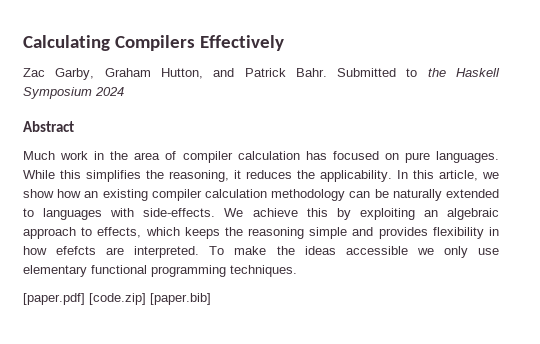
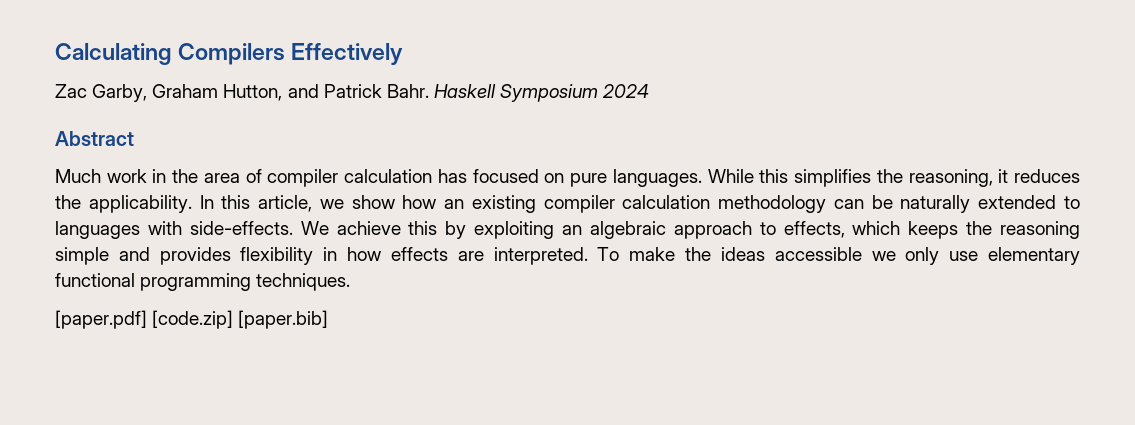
- Submitted to the Haskell Symposium 2024
+ Haskell Symposium 2024
- We achieve this by exploiting an algebraic approach to effects, which keeps the reasoning simple and provides flexibility in how efefcts are interpreted.
+ We achieve this by exploiting an algebraic approach to effects, which keeps the reasoning simple and provides flexibility in how effects are interpreted.

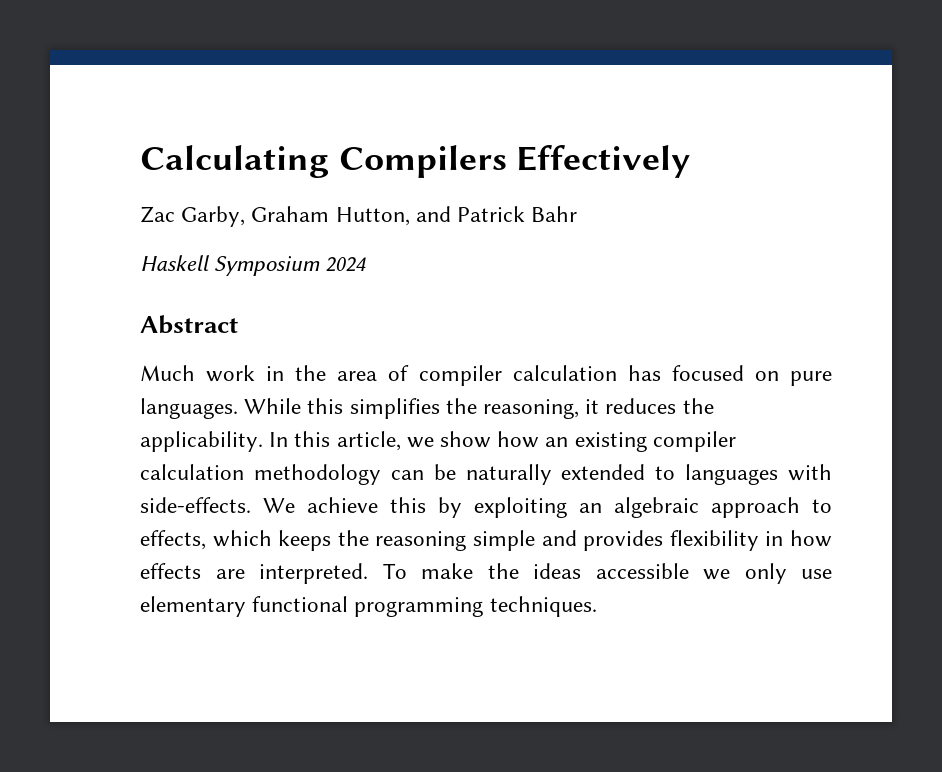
- Zac Garby, Graham Hutton, and Patrick Bahr. Haskell Symposium 2024
+ Zac Garby, Graham Hutton, and Patrick Bahr
+ Haskell Symposium 2024
- [paper.pdf] [code.zip] [paper.bib]

